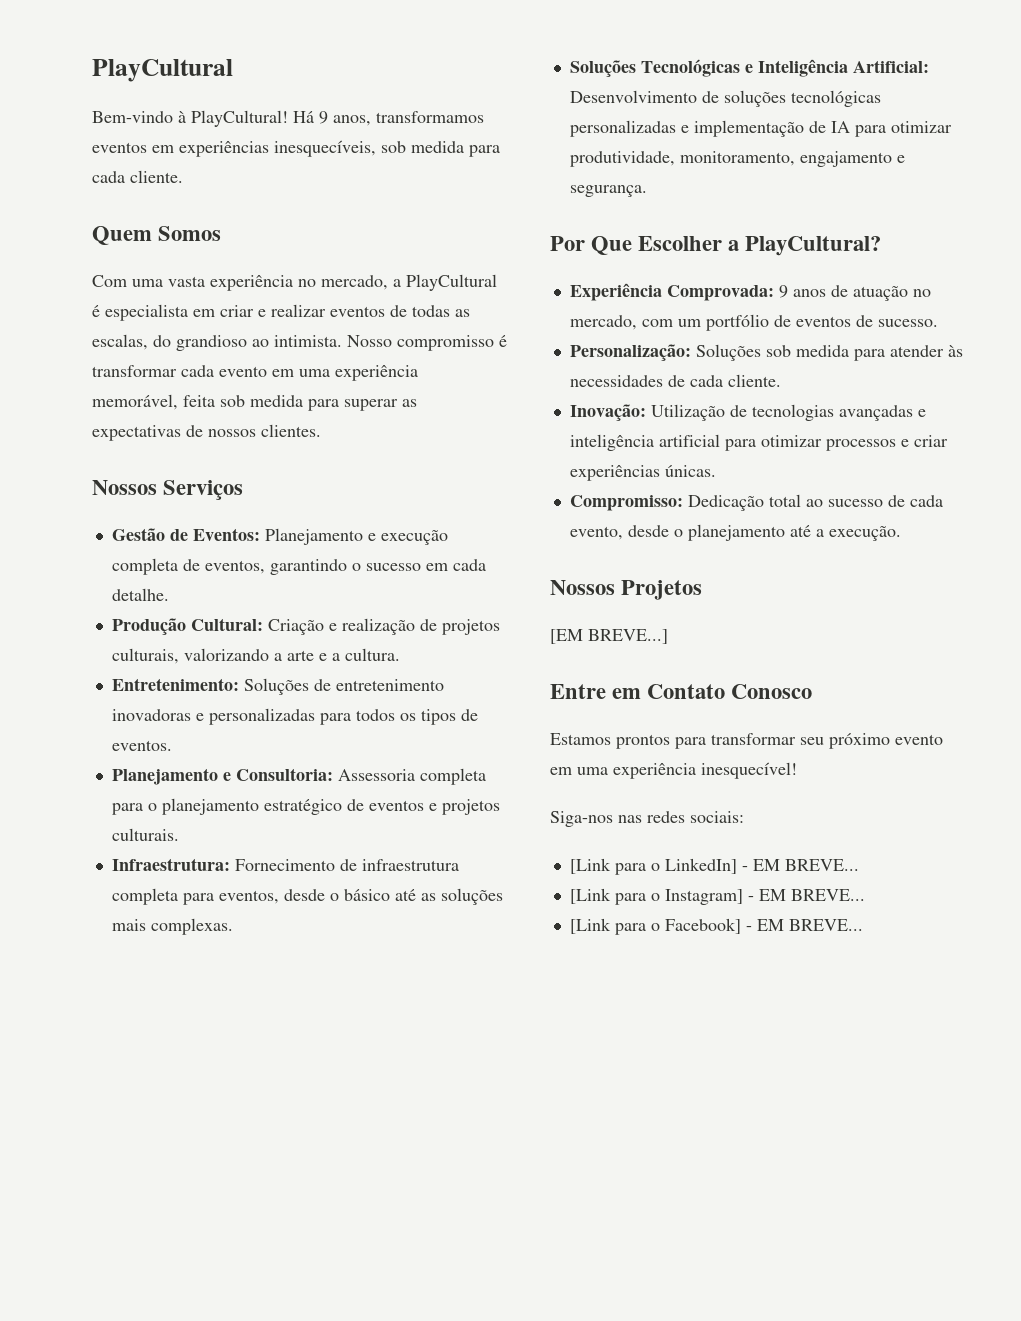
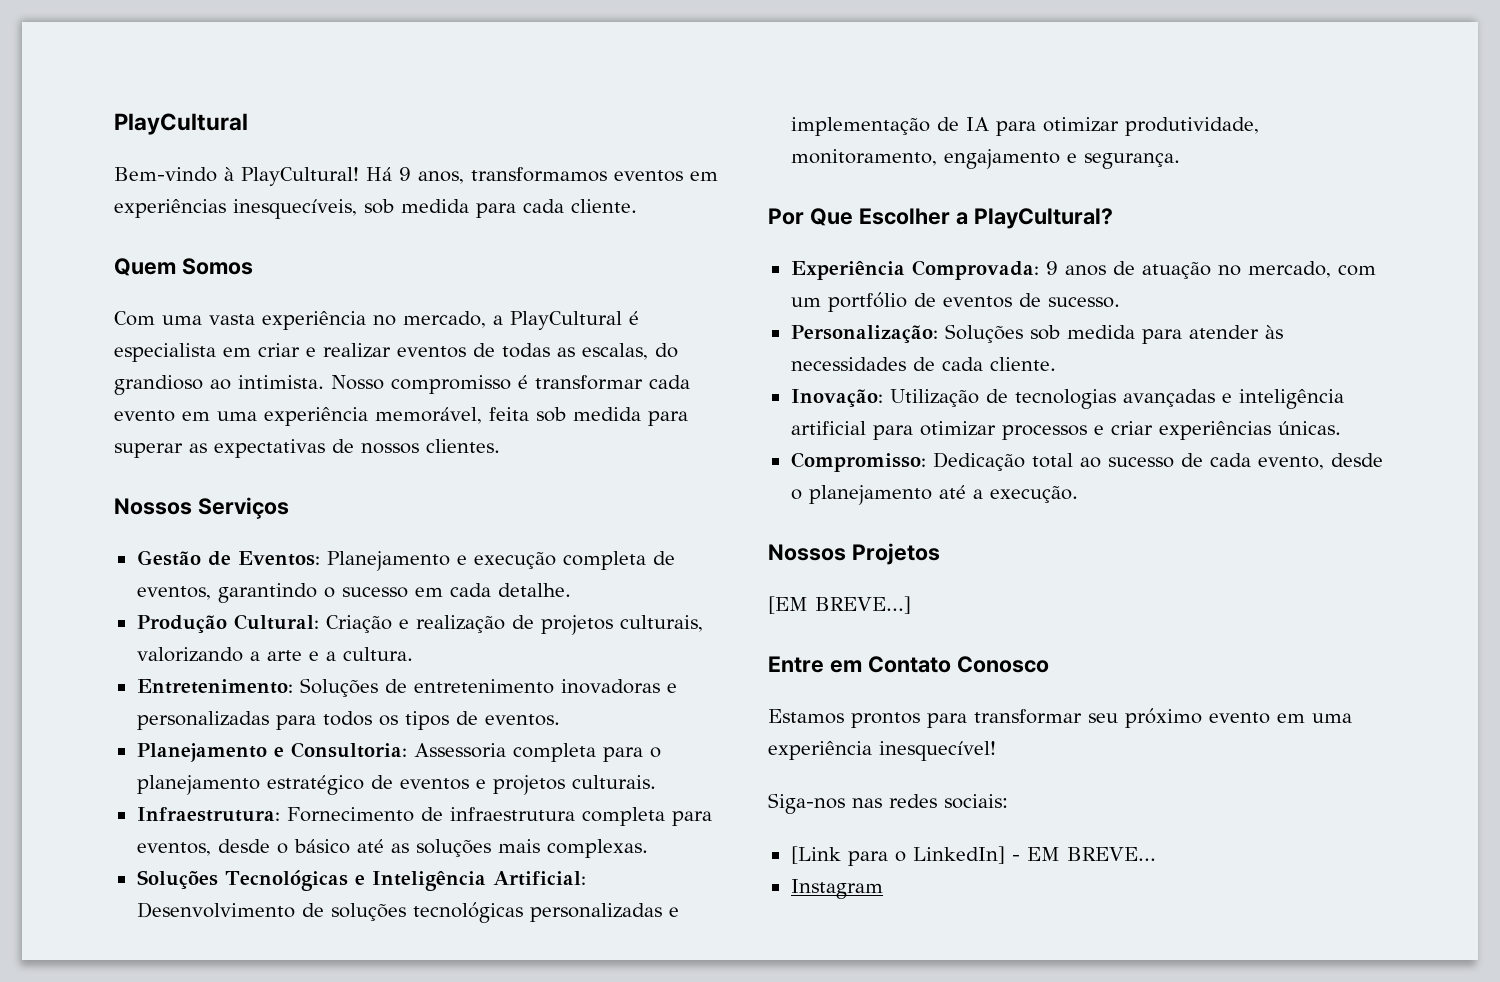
- [Link para o Instagram] - EM BREVE...
- [Link para o Facebook] - EM BREVE...
+ Instagram

